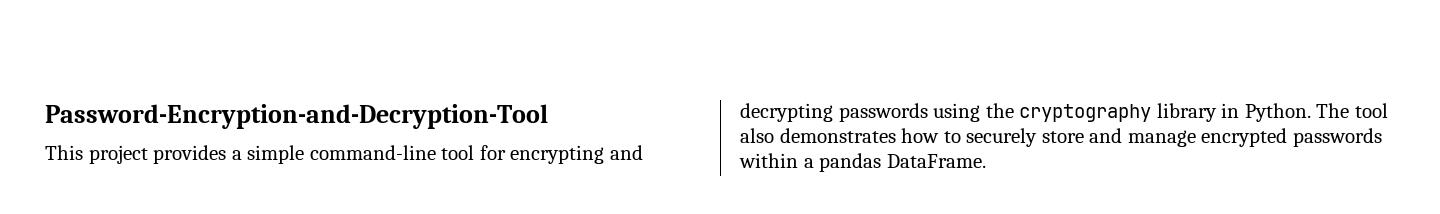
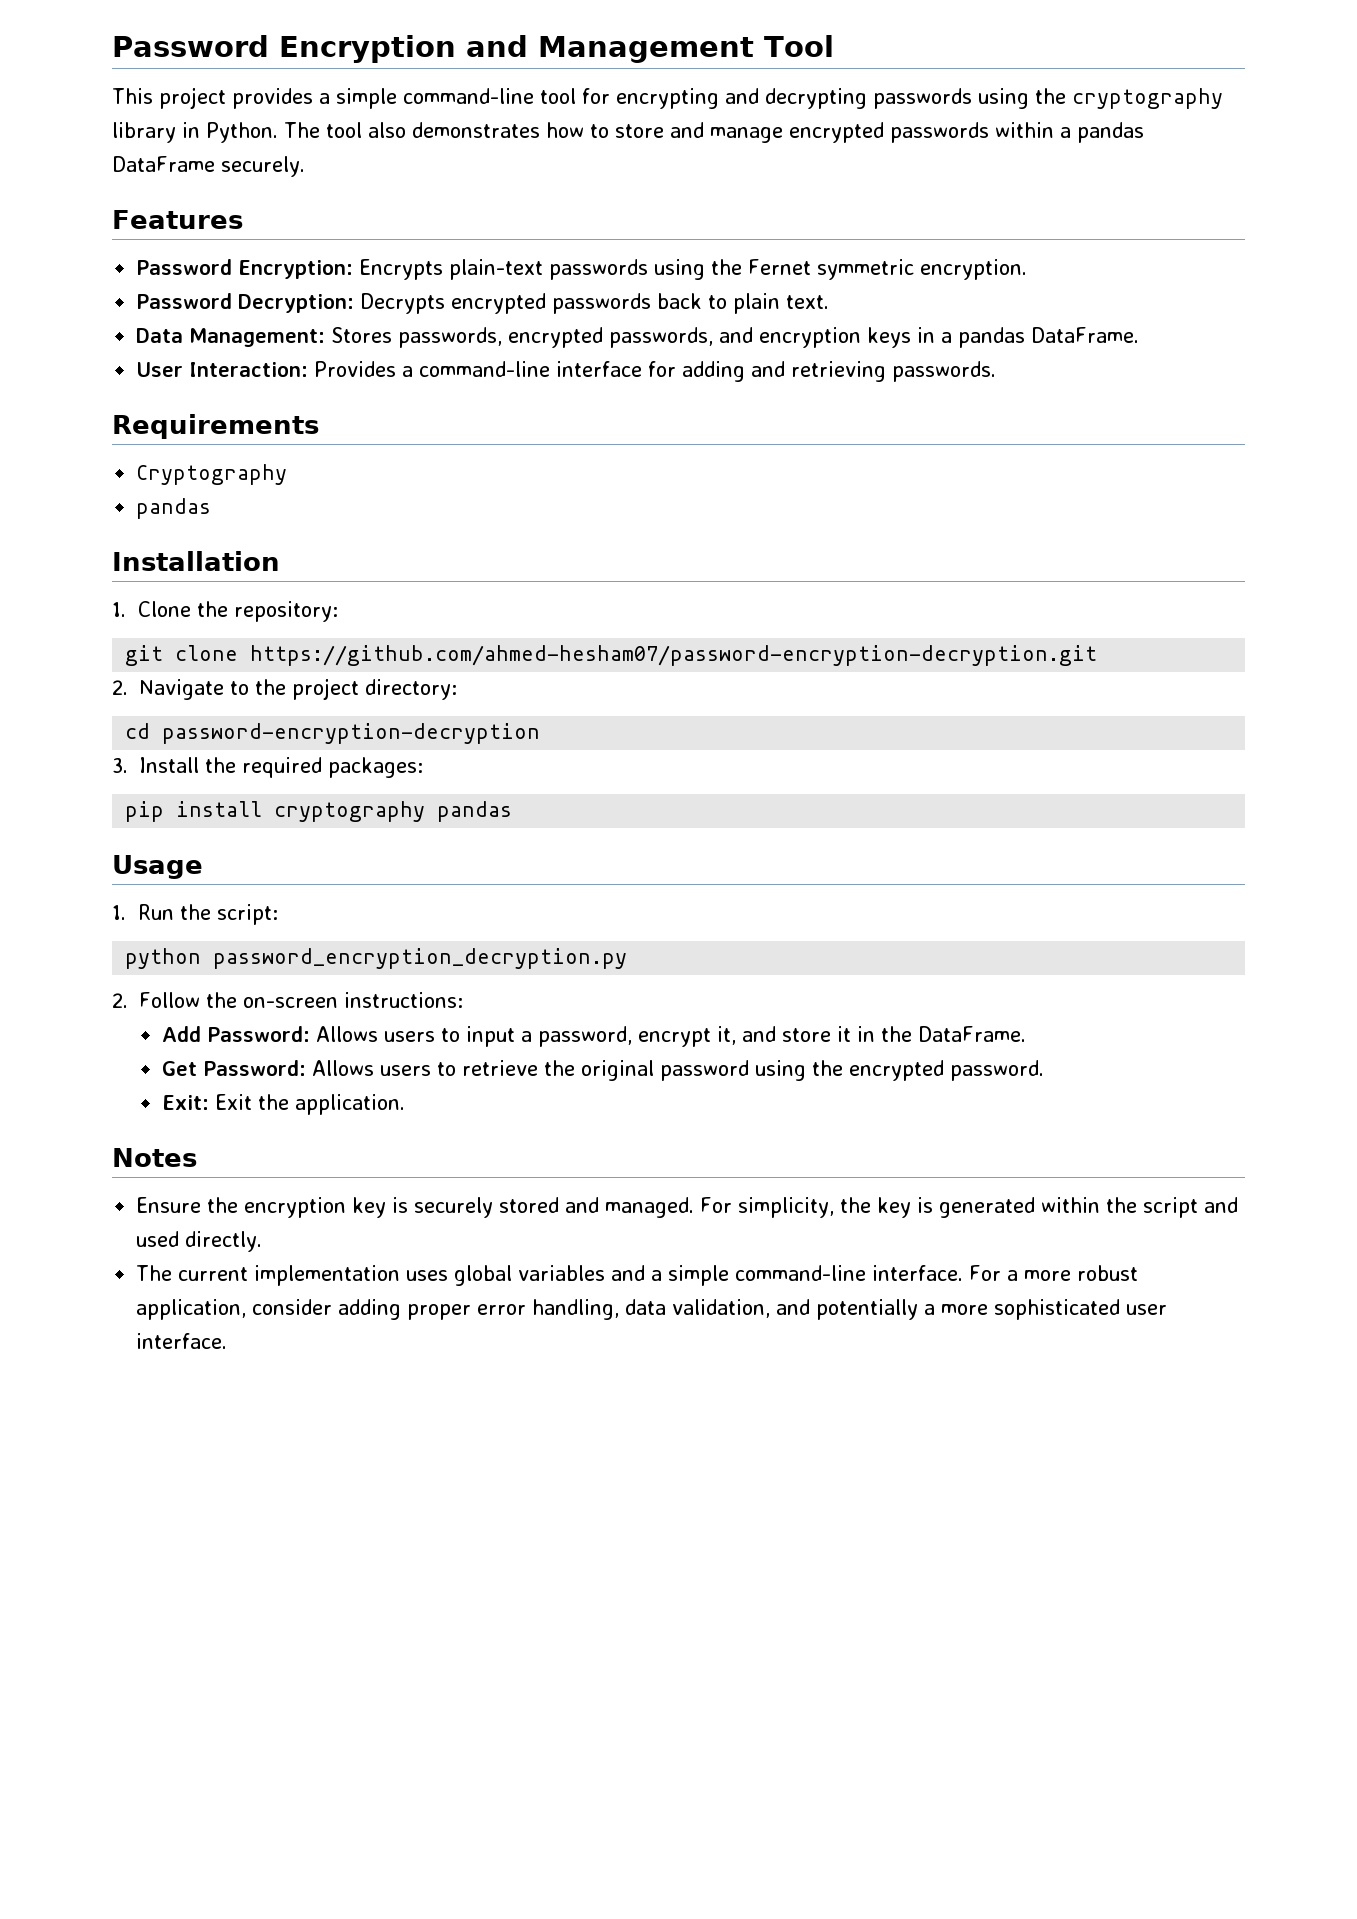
- Password-Encryption-and-Decryption-Tool
+ Password Encryption and Management Tool
- The tool also demonstrates how to securely store and manage encrypted passwords within a pandas DataFrame.
+ The tool also demonstrates how to store and manage encrypted passwords within a pandas DataFrame securely.
+ Features
+ Password Encryption: Encrypts plain-text passwords using the Fernet symmetric encryption.
+ Password Decryption: Decrypts encrypted passwords back to plain text.
+ Data Management: Stores passwords, encrypted passwords, and encryption keys in a pandas DataFrame.
+ User Interaction: Provides a command-line interface for adding and retrieving passwords.
+ Requirements
+ Cryptography
+ pandas
+ Installation
+ 1. Clone the repository:
+ git clone https://github.com/ahmed-hesham07/password-encryption-decryption.git
+ 2. Navigate to the project directory:
+ cd password-encryption-decryption
+ 3. Install the required packages:
+ pip install cryptography pandas
+ Usage
+ 1. Run the script:
+ python password_encryption_decryption.py
+ 2. Follow the on-screen instructions:
+ Add Password: Allows users to input a password, encrypt it, and store it in the DataFrame.
+ Get Password: Allows users to retrieve the original password using the encrypted password.
+ Exit: Exit the application.
+ Notes
+ Ensure the encryption key is securely stored and managed. For simplicity, the key is generated within the script and used directly.
+ The current implementation uses global variables and a simple command-line interface. For a more robust application, consider adding proper error handling, data validation, and potentially a more sophisticated user interface.

